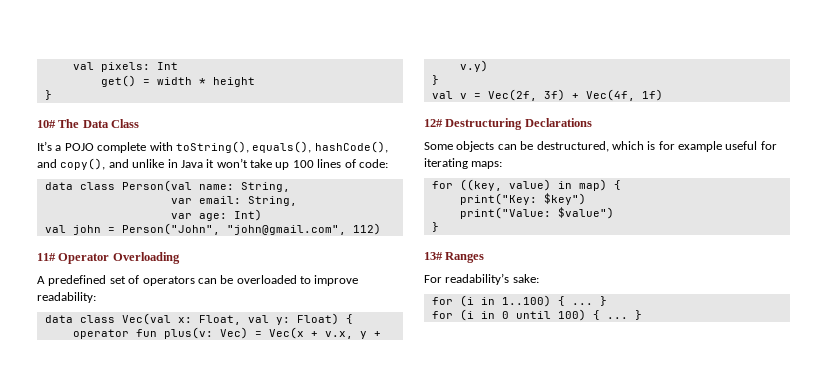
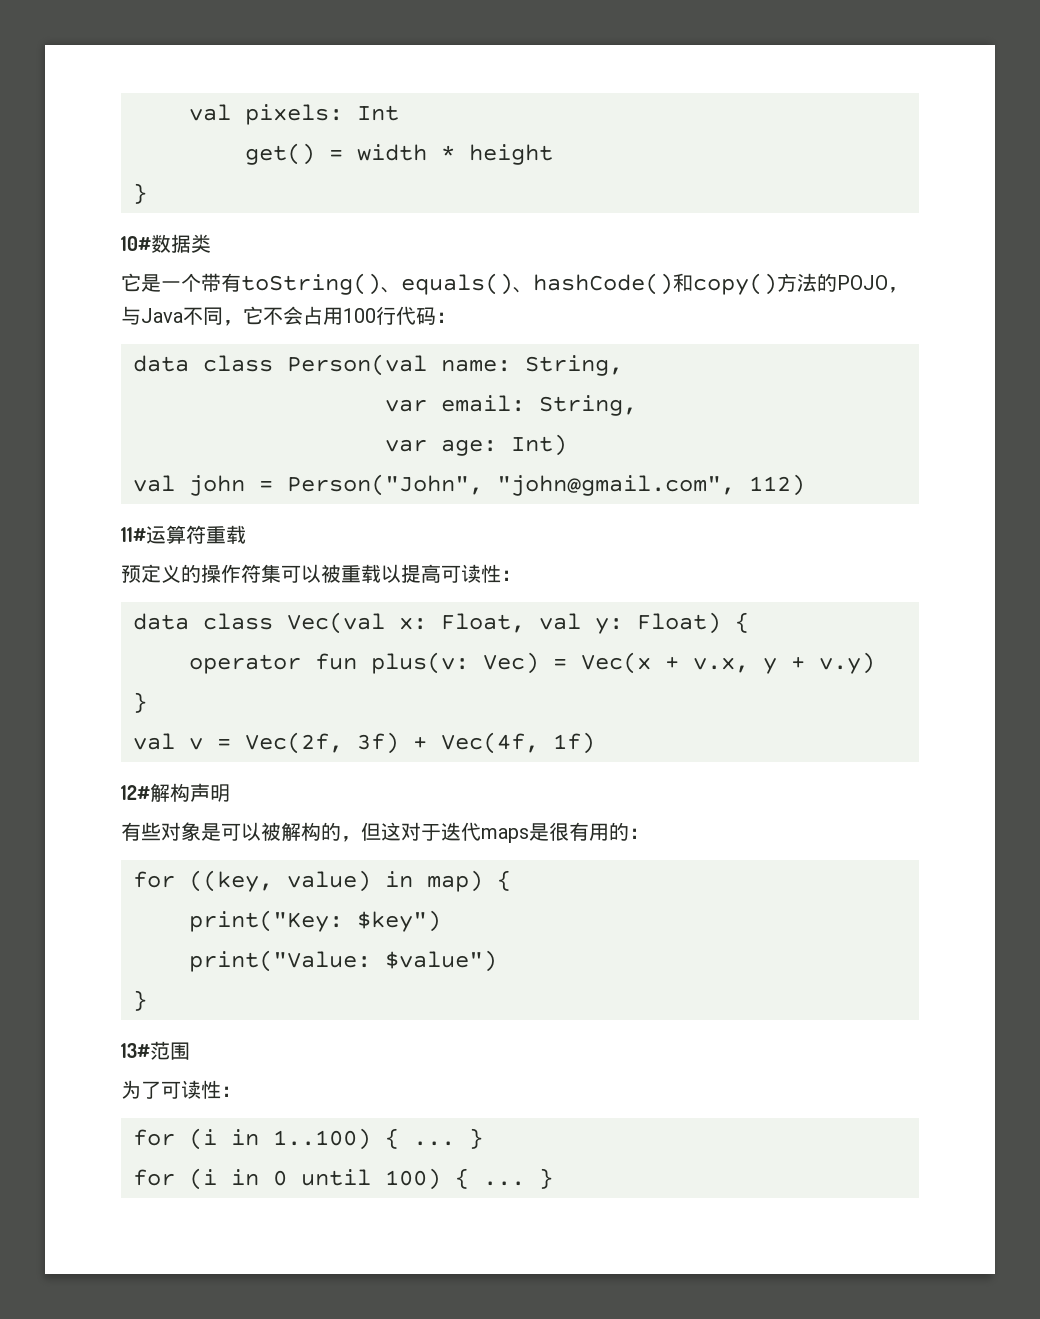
- 10# The Data Class
- It’s a POJO complete with toString(), equals(), hashCode(), and copy(), and unlike in Java it won’t take up 100 lines of code:
+ 10#数据类
+ 它是一个带有toString()、equals()、hashCode()和copy()方法的POJO，与Java不同，它不会占用100行代码：
- 11# Operator Overloading
- A predefined set of operators can be overloaded to improve readability:
+ 11#运算符重载
+ 预定义的操作符集可以被重载以提高可读性：
- 12# Destructuring Declarations
- Some objects can be destructured, which is for example useful for iterating maps:
+ 12#解构声明
+ 有些对象是可以被解构的，但这对于迭代maps是很有用的：
- 13# Ranges
- For readability’s sake:
+ 13#范围
+ 为了可读性：

